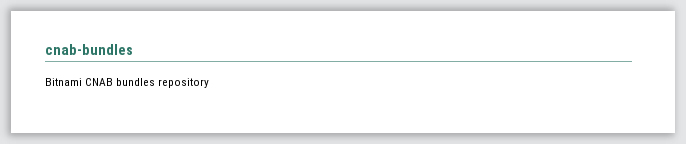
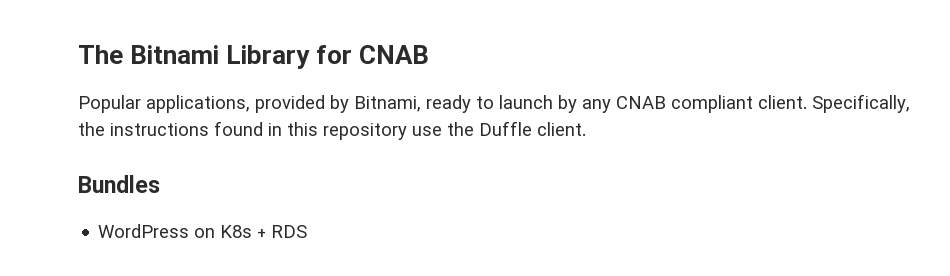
- cnab-bundles
- Bitnami CNAB bundles repository
+ The Bitnami Library for CNAB
+ Popular applications, provided by Bitnami, ready to launch by any CNAB compliant client. Specifically, the instructions found in this repository use the Duffle client.
+ Bundles
+ WordPress on K8s + RDS

